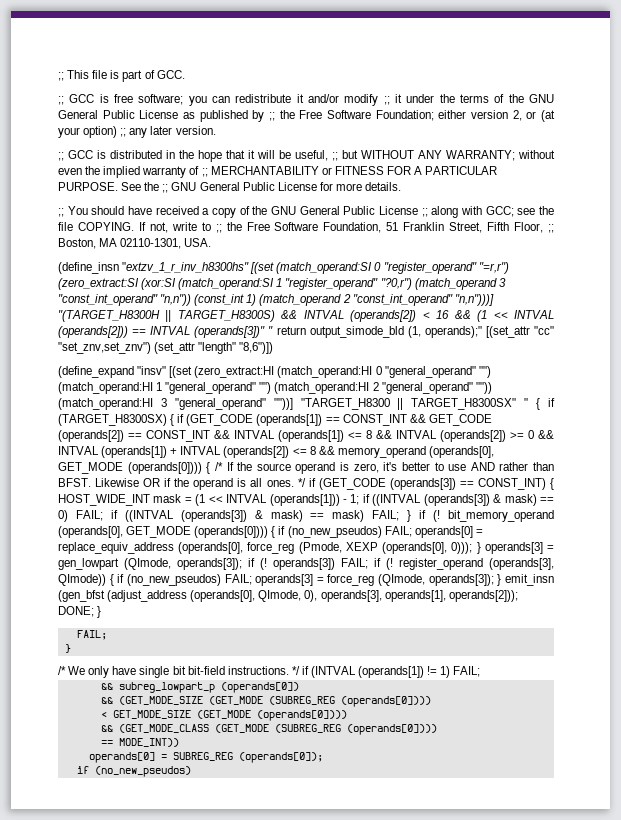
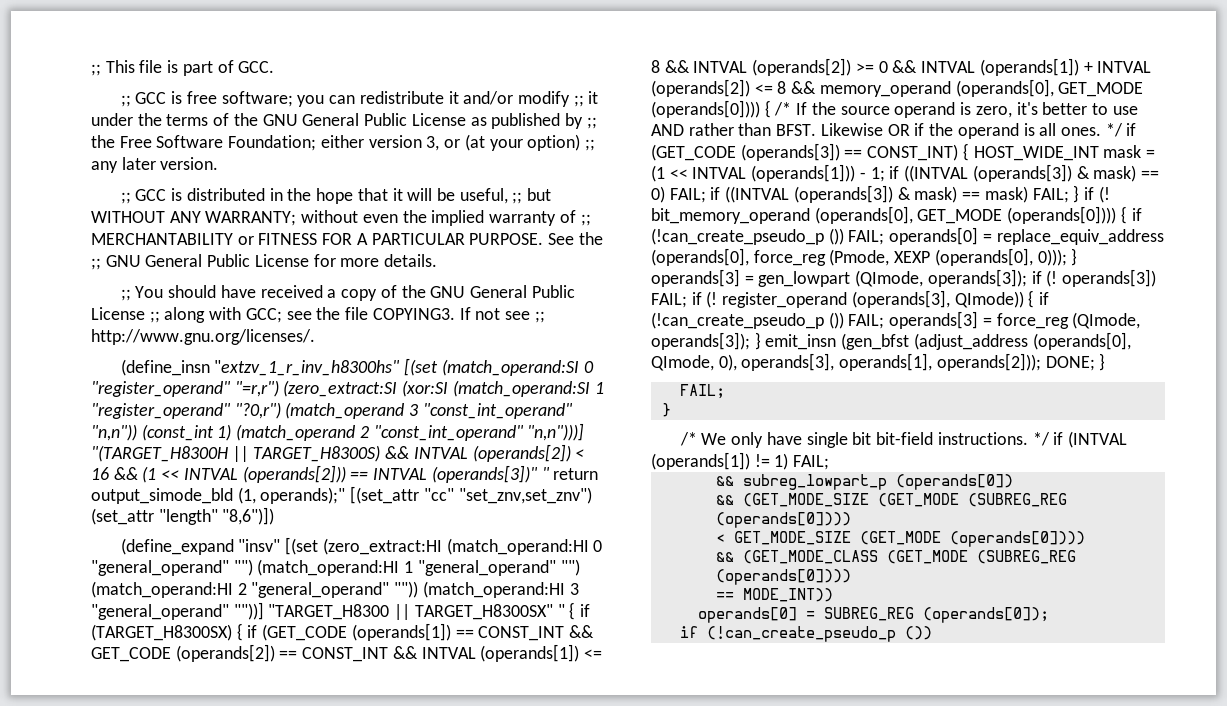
- ;; GCC is free software; you can redistribute it and/or modify ;; it under the terms of the GNU General Public License as published by ;; the Free Software Foundation; either version 2, or (at your option) ;; any later version.
+ ;; GCC is free software; you can redistribute it and/or modify ;; it under the terms of the GNU General Public License as published by ;; the Free Software Foundation; either version 3, or (at your option) ;; any later version.
- ;; You should have received a copy of the GNU General Public License ;; along with GCC; see the file COPYING. If not, write to ;; the Free Software Foundation, 51 Franklin Street, Fifth Floor, ;; Boston, MA 02110-1301, USA.
+ ;; You should have received a copy of the GNU General Public License ;; along with GCC; see the file COPYING3. If not see ;; http://www.gnu.org/licenses/.
- } if (! bit_memory_operand (operands[0], GET_MODE (operands[0]))) { if (no_new_pseudos) FAIL;
+ } if (! bit_memory_operand (operands[0], GET_MODE (operands[0]))) { if (!can_create_pseudo_p ()) FAIL;
- if (! register_operand (operands[3], QImode)) { if (no_new_pseudos) FAIL;
+ if (! register_operand (operands[3], QImode)) { if (!can_create_pseudo_p ()) FAIL;
  operands[0] = SUBREG_REG (operands[0]);
- if (no_new_pseudos)
+ if (!can_create_pseudo_p ())

